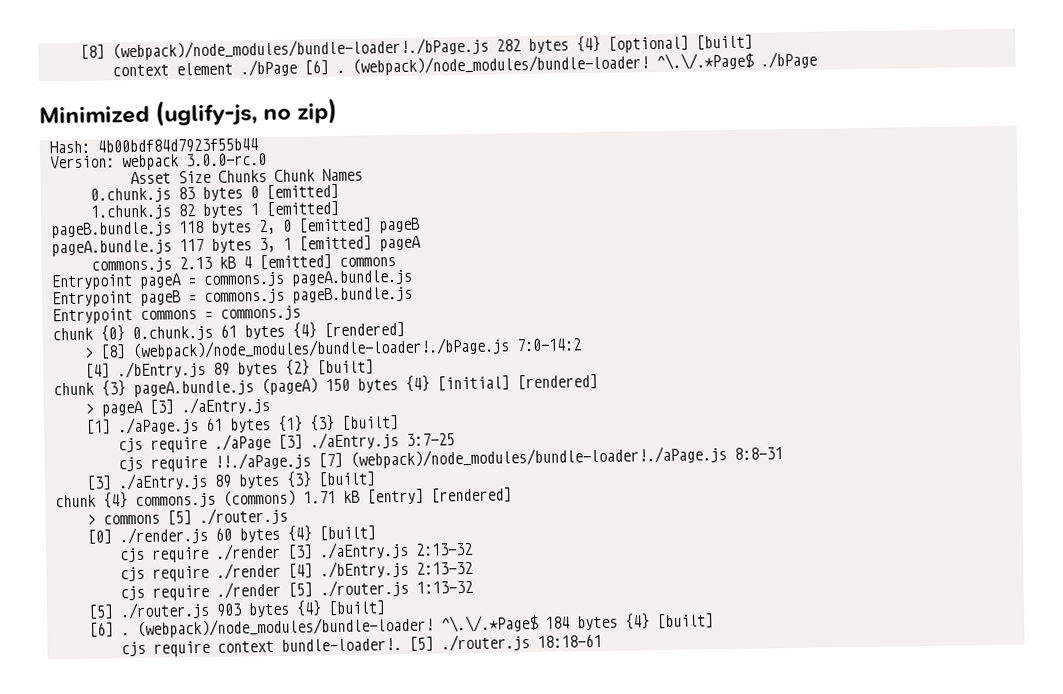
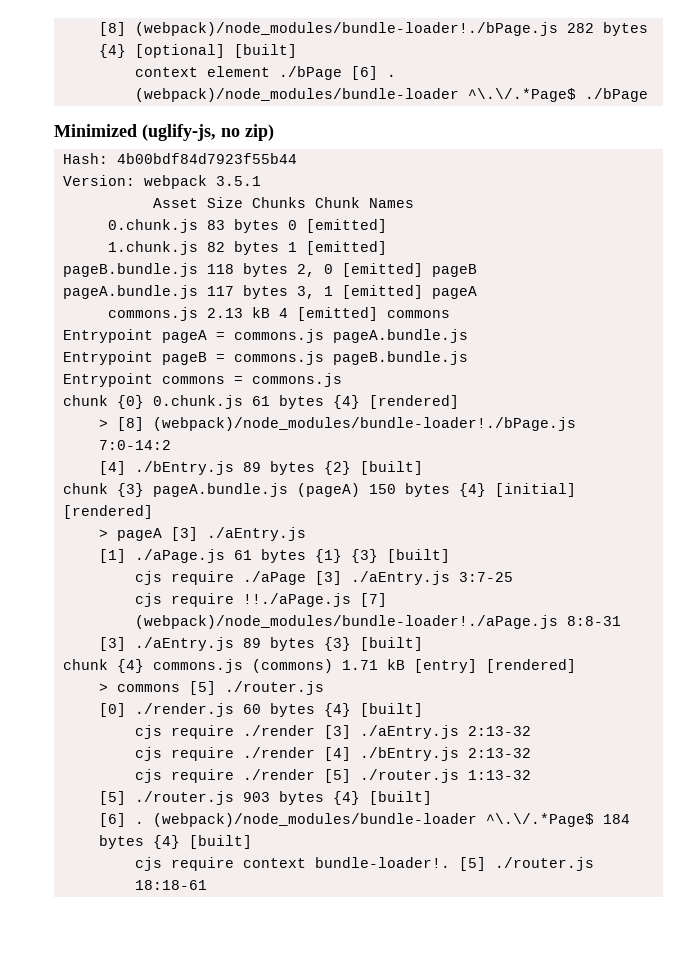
- (webpack)/node_modules/bundle-loader! ^\.\/.*Page$ ./bPage
+ (webpack)/node_modules/bundle-loader ^\.\/.*Page$ ./bPage
- Version: webpack 3.0.0-rc.0
+ Version: webpack 3.5.1
- (webpack)/node_modules/bundle-loader! ^\.\/.*Page$ 184 bytes {4} [built]
+ (webpack)/node_modules/bundle-loader ^\.\/.*Page$ 184 bytes {4} [built]

